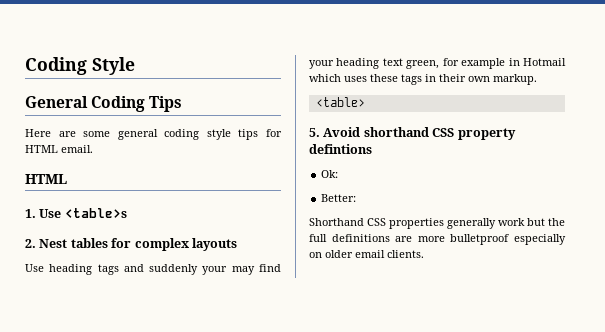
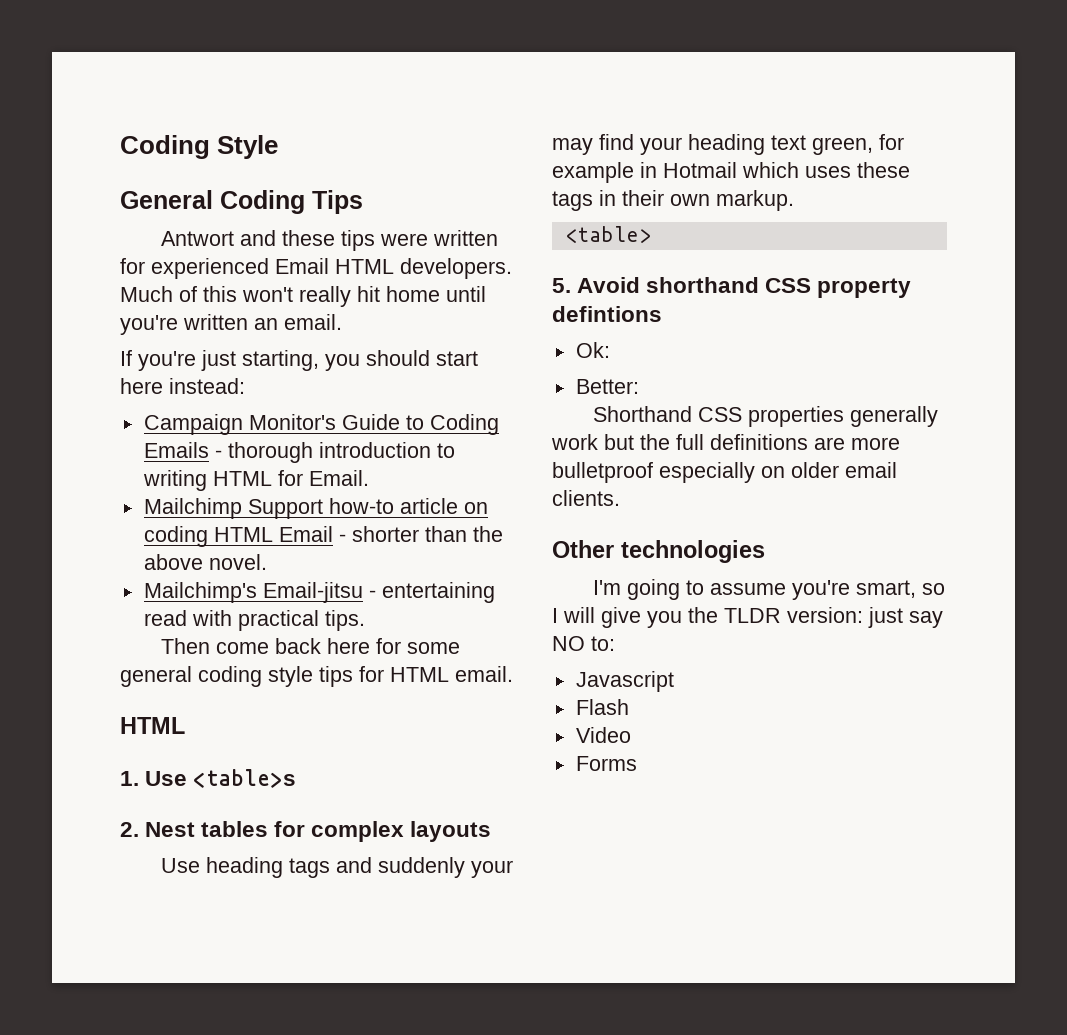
- Here are some general coding style tips for HTML email.
+ Antwort and these tips were written for experienced Email HTML developers. Much of this won't really hit home until you're written an email.
+ If you're just starting, you should start here instead:
+ Campaign Monitor's Guide to Coding Emails - thorough introduction to writing HTML for Email.
+ Mailchimp Support how-to article on coding HTML Email - shorter than the above novel.
+ Mailchimp's Email-jitsu - entertaining read with practical tips.
+ Then come back here for some general coding style tips for HTML email.
+ Other technologies
+ I'm going to assume you're smart, so I will give you the TLDR version: just say NO to:
+ Javascript
+ Flash
+ Video
+ Forms

